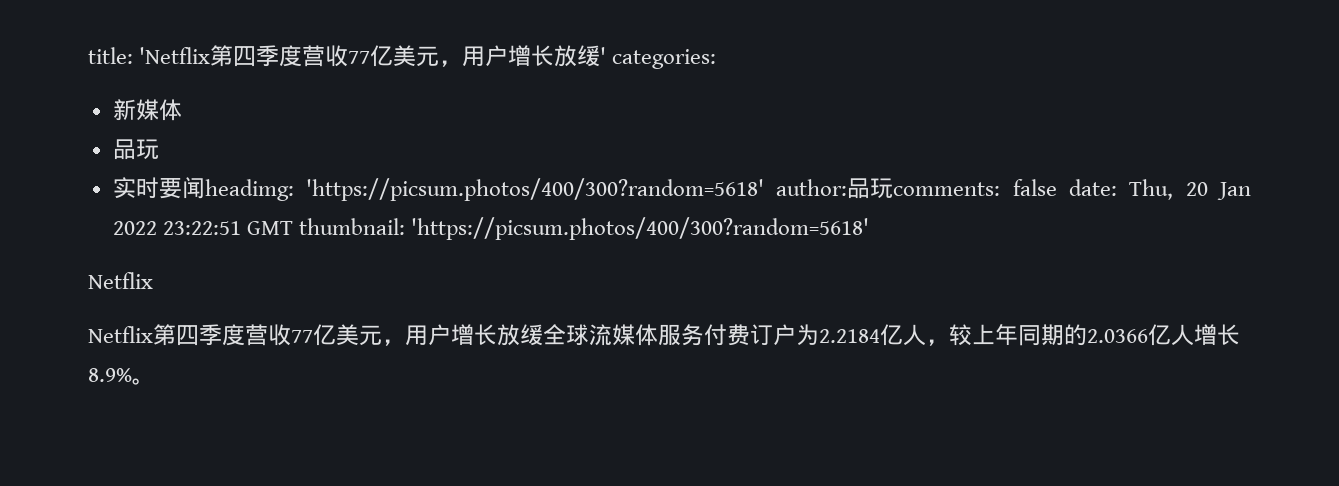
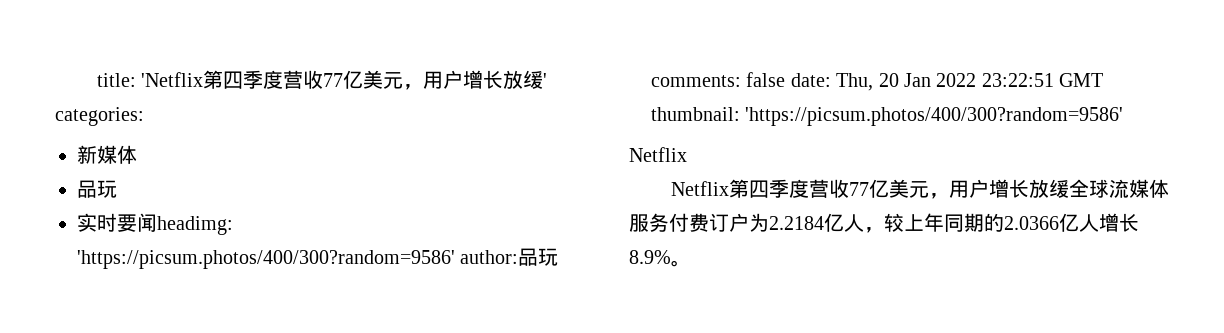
- 实时要闻headimg: 'https://picsum.photos/400/300?random=5618' author:品玩comments: false date: Thu, 20 Jan 2022 23:22:51 GMT thumbnail: 'https://picsum.photos/400/300?random=5618'
+ 实时要闻headimg: 'https://picsum.photos/400/300?random=9586' author:品玩comments: false date: Thu, 20 Jan 2022 23:22:51 GMT thumbnail: 'https://picsum.photos/400/300?random=9586'

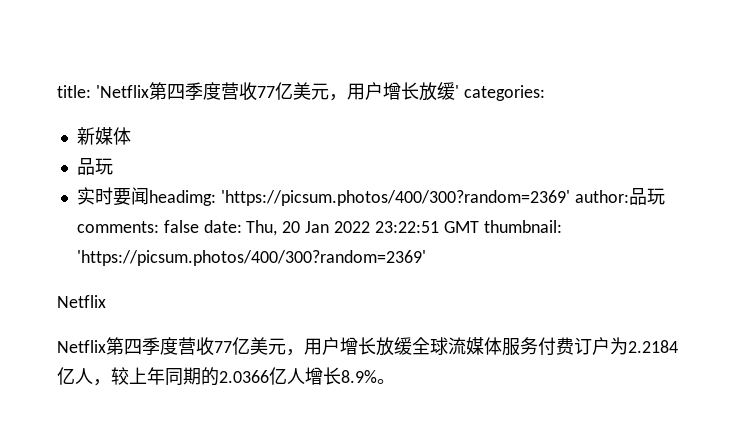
- 实时要闻headimg: 'https://picsum.photos/400/300?random=9586' author:品玩comments: false date: Thu, 20 Jan 2022 23:22:51 GMT thumbnail: 'https://picsum.photos/400/300?random=9586'
+ 实时要闻headimg: 'https://picsum.photos/400/300?random=2369' author:品玩comments: false date: Thu, 20 Jan 2022 23:22:51 GMT thumbnail: 'https://picsum.photos/400/300?random=2369'

